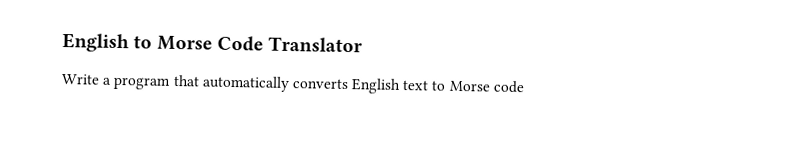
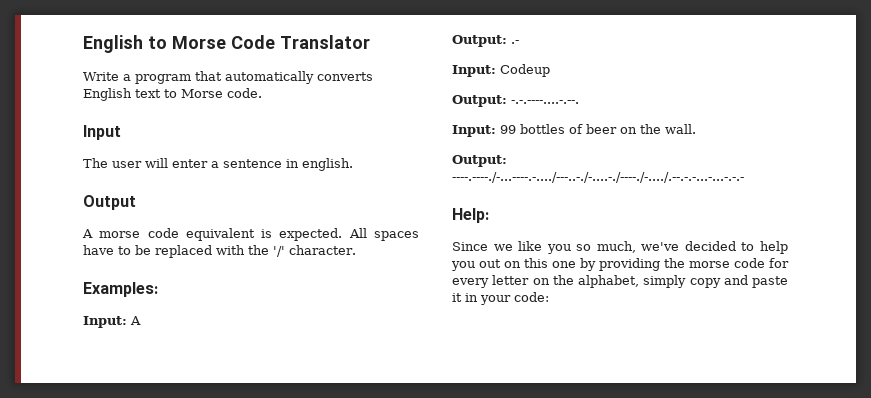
- Write a program that automatically converts English text to Morse code
+ Write a program that automatically converts English text to Morse code.
+ Input
+ The user will enter a sentence in english.
+ Output
+ A morse code equivalent is expected. All spaces have to be replaced with the '/' character.
+ Examples:
+ Input: A
+ Output: .-
+ Input: Codeup
+ Output: -.-.----....-.--.
+ Input: 99 bottles of beer on the wall.
+ Output: ----.----./-...----.-..../---..-./-....-./----./-..../.--.-.-...-...-.-.-
+ Help:
+ Since we like you so much, we've decided to help you out on this one by providing the morse code for every letter on the alphabet, simply copy and paste it in your code:

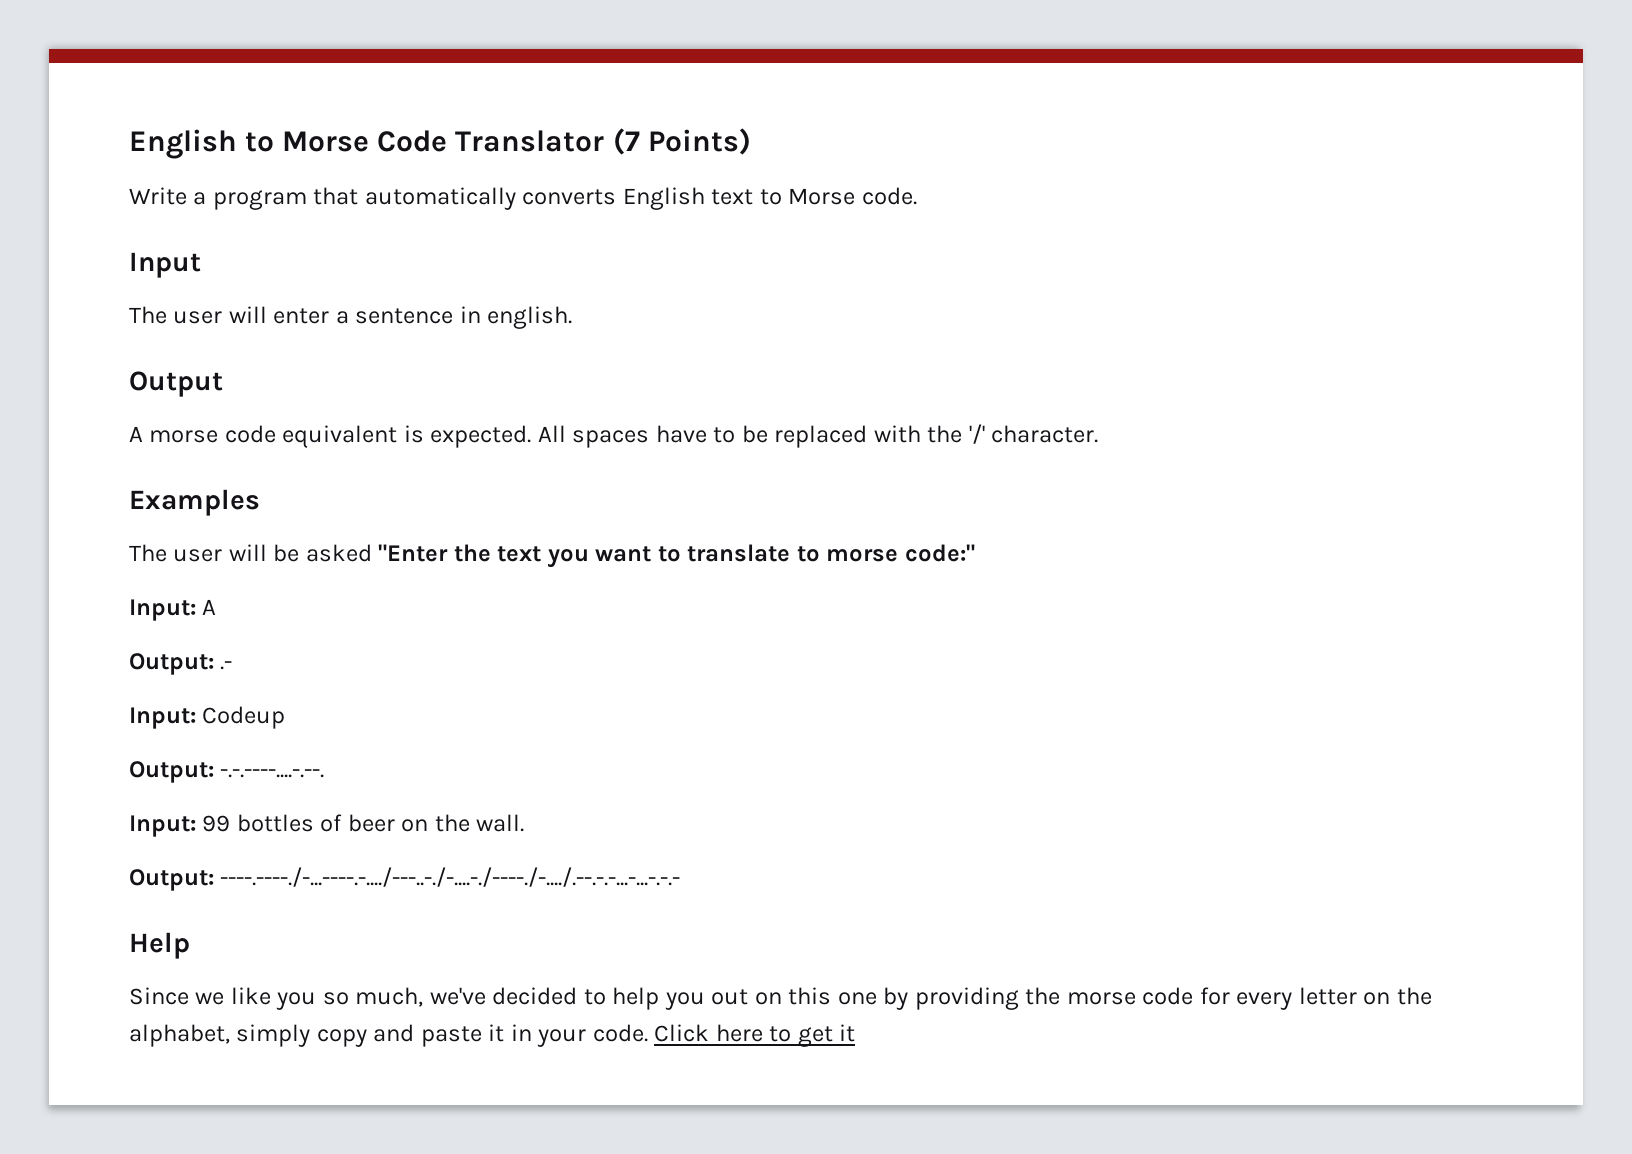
- English to Morse Code Translator
+ English to Morse Code Translator (7 Points)
- Examples:
+ Examples
+ The user will be asked "Enter the text you want to translate to morse code:"
- Help:
+ Help
- Since we like you so much, we've decided to help you out on this one by providing the morse code for every letter on the alphabet, simply copy and paste it in your code:
+ Since we like you so much, we've decided to help you out on this one by providing the morse code for every letter on the alphabet, simply copy and paste it in your code. Click here to get it

